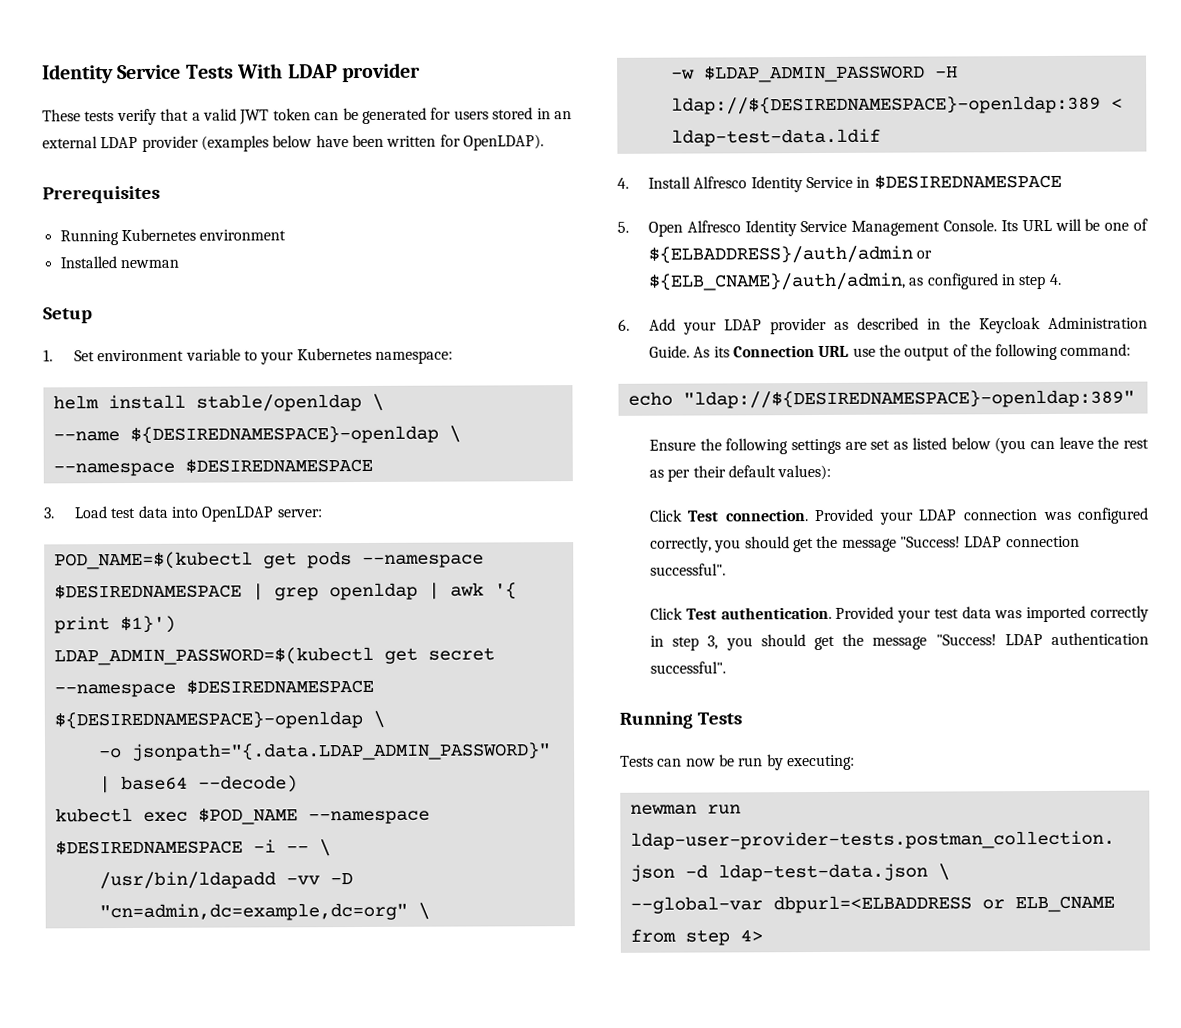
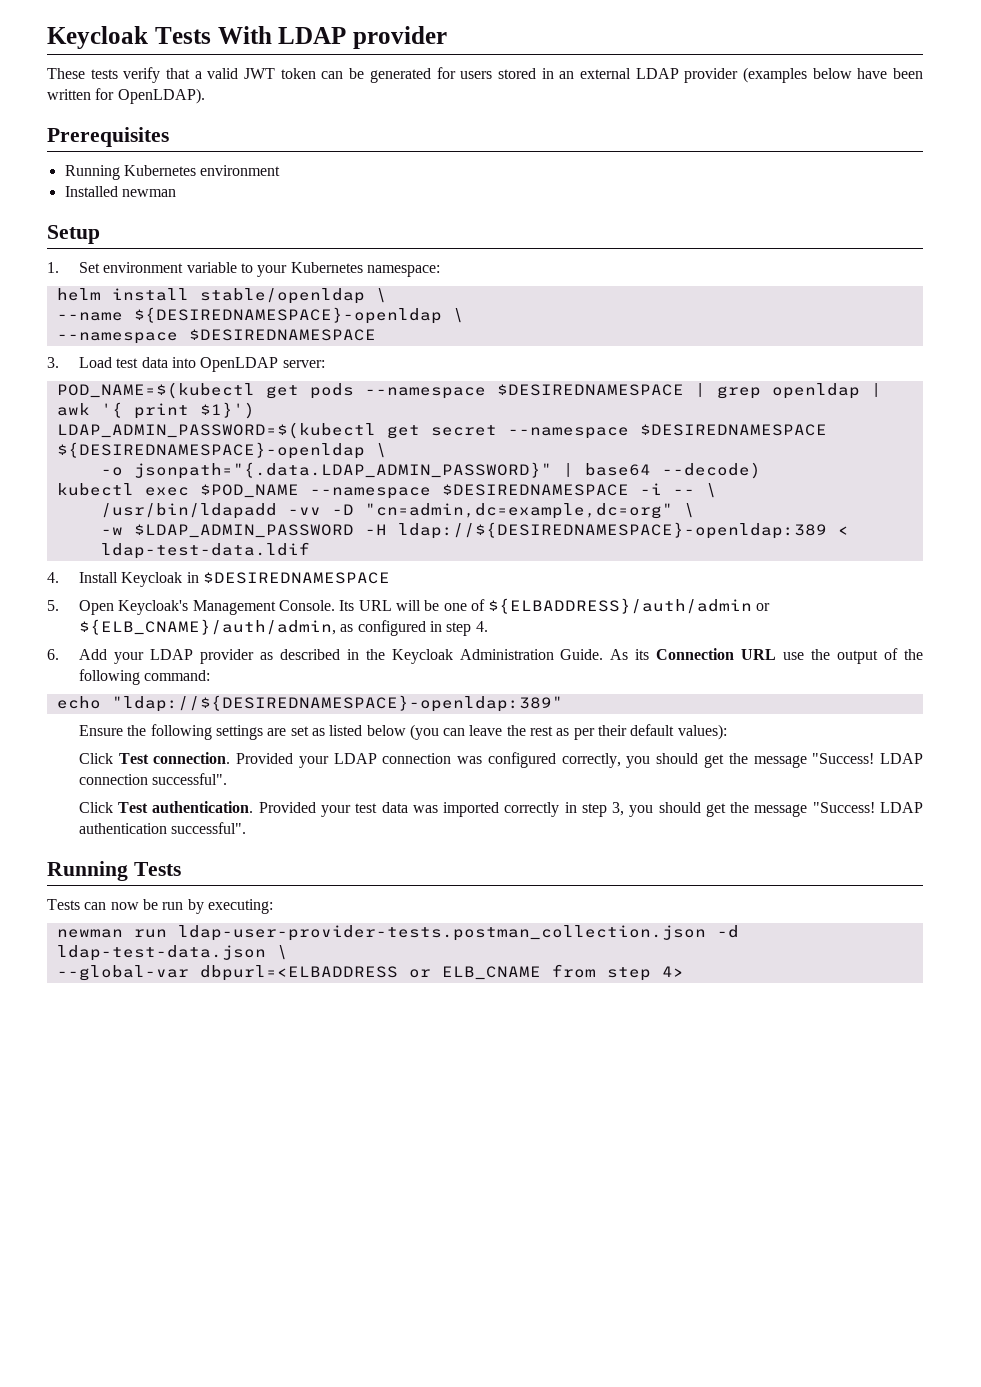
- Identity Service Tests With LDAP provider
+ Keycloak Tests With LDAP provider
- 4. Install Alfresco Identity Service in $DESIREDNAMESPACE
+ 4. Install Keycloak in $DESIREDNAMESPACE
- 5. Open Alfresco Identity Service Management Console.
+ 5. Open Keycloak's Management Console.

